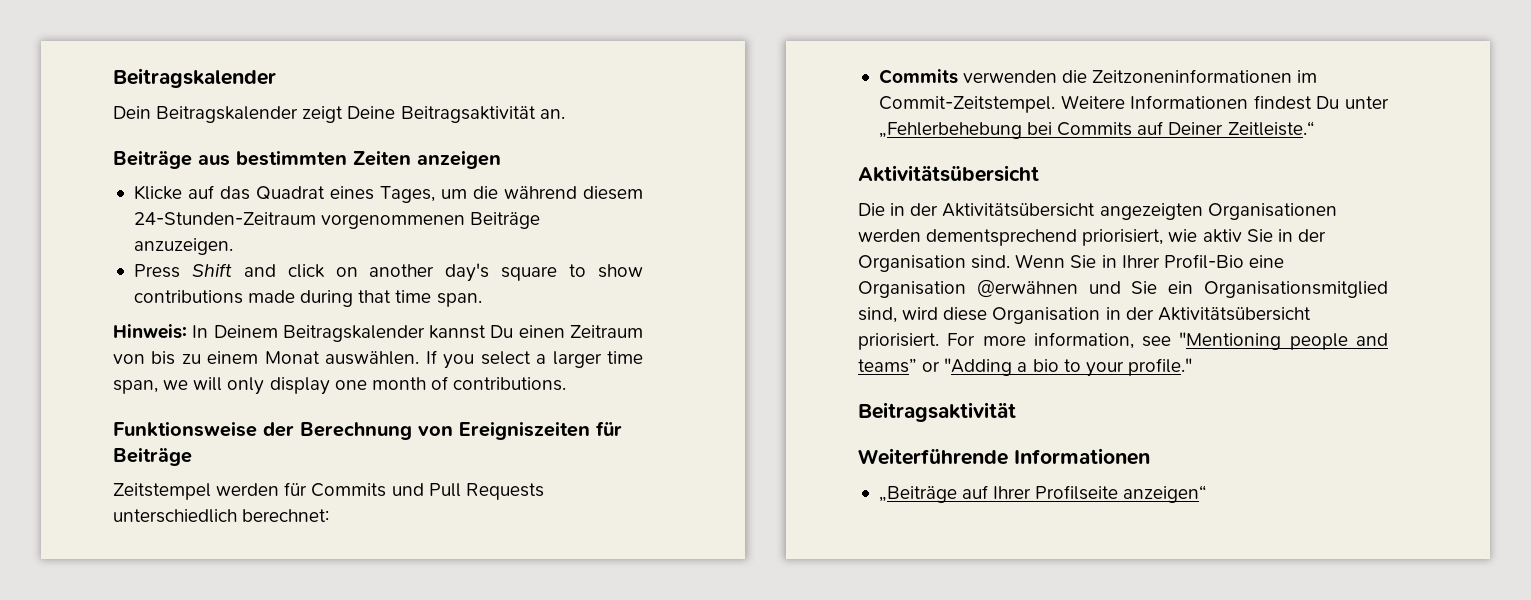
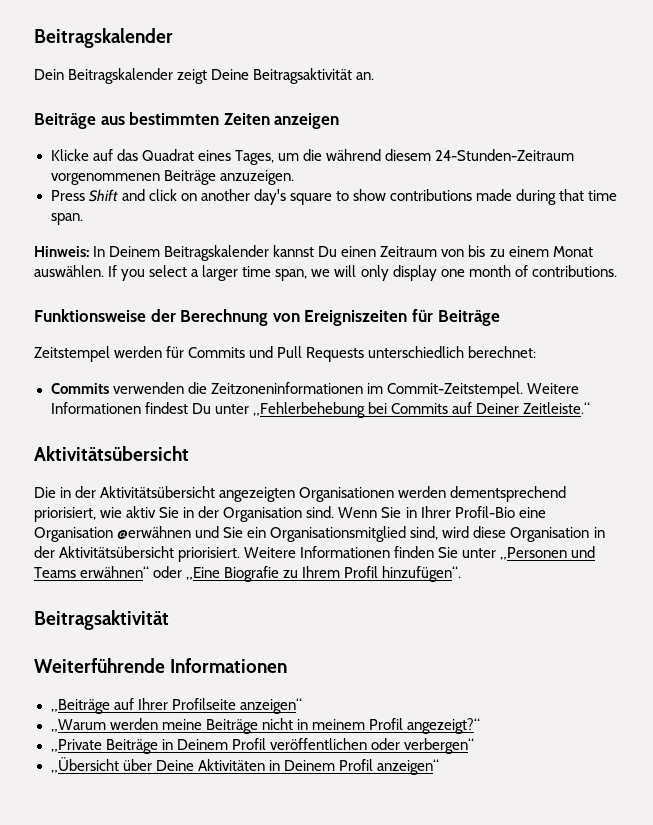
- For more information, see "Mentioning people and teams” or "Adding a bio to your profile."
+ Weitere Informationen finden Sie unter „Personen und Teams erwähnen“ oder „Eine Biografie zu Ihrem Profil hinzufügen“.
+ „Warum werden meine Beiträge nicht in meinem Profil angezeigt?“
+ „Private Beiträge in Deinem Profil veröffentlichen oder verbergen“
+ „Übersicht über Deine Aktivitäten in Deinem Profil anzeigen“

